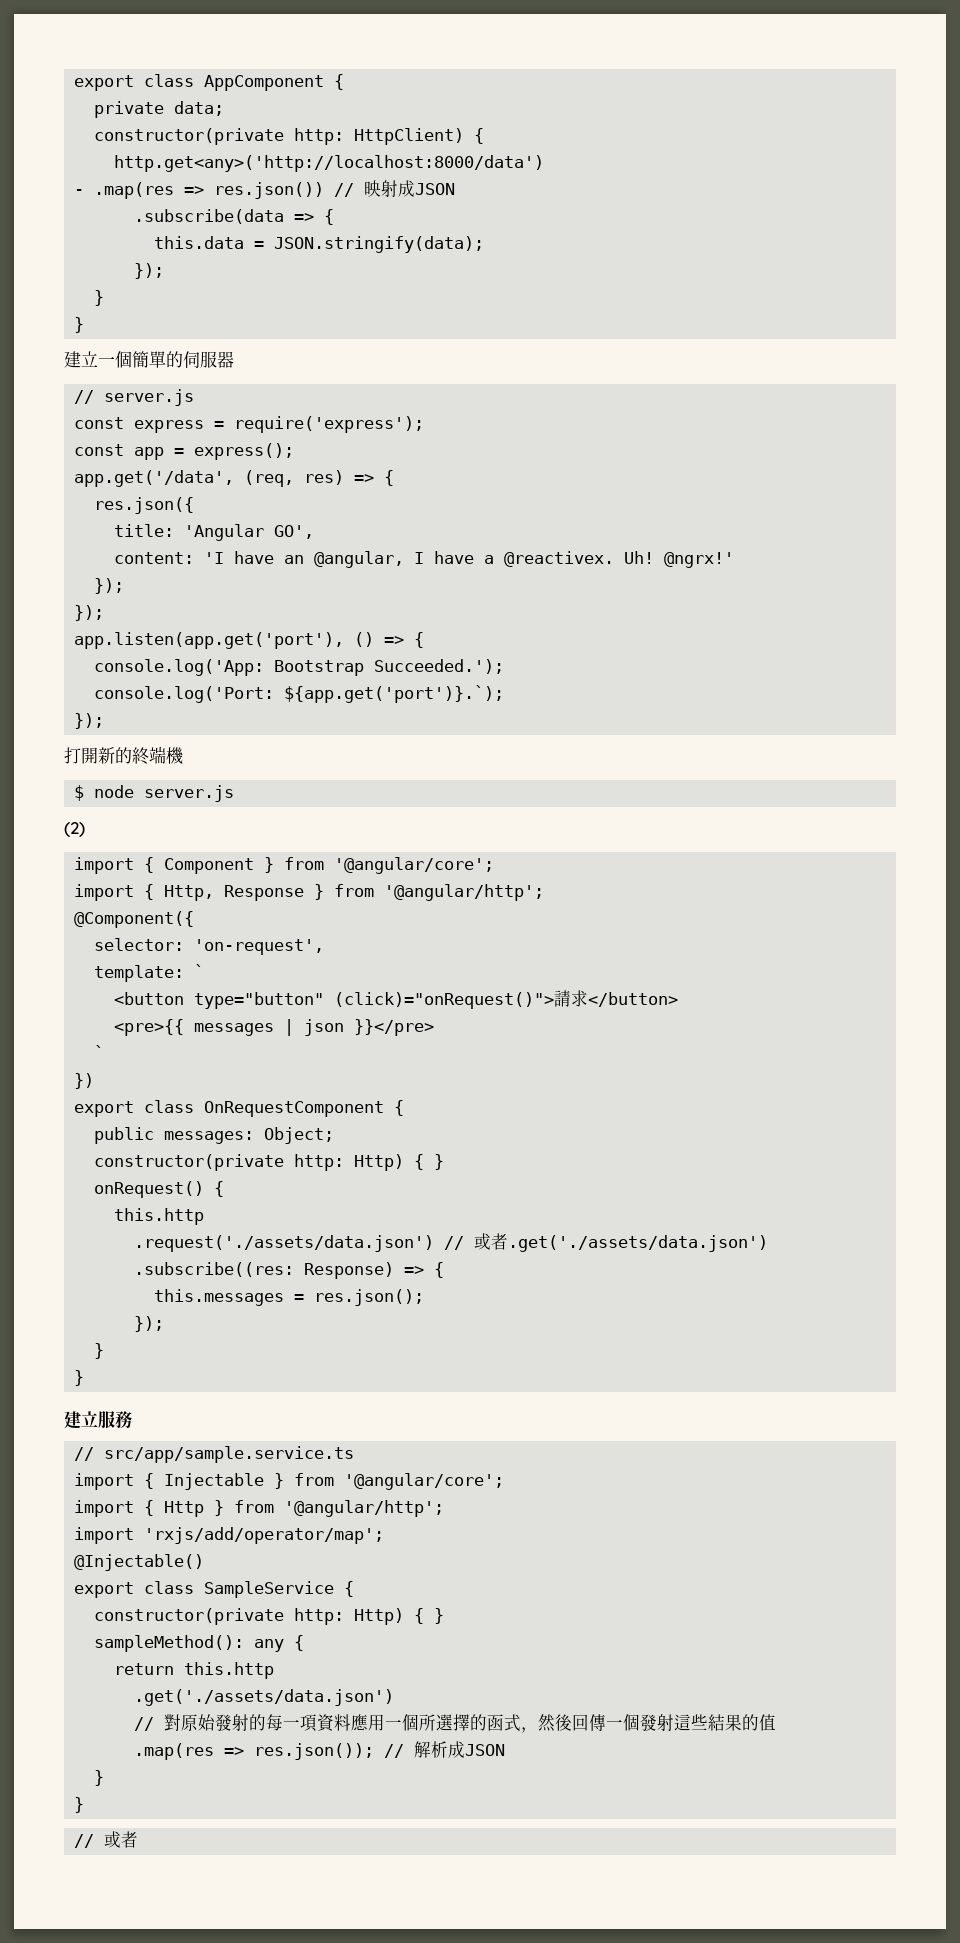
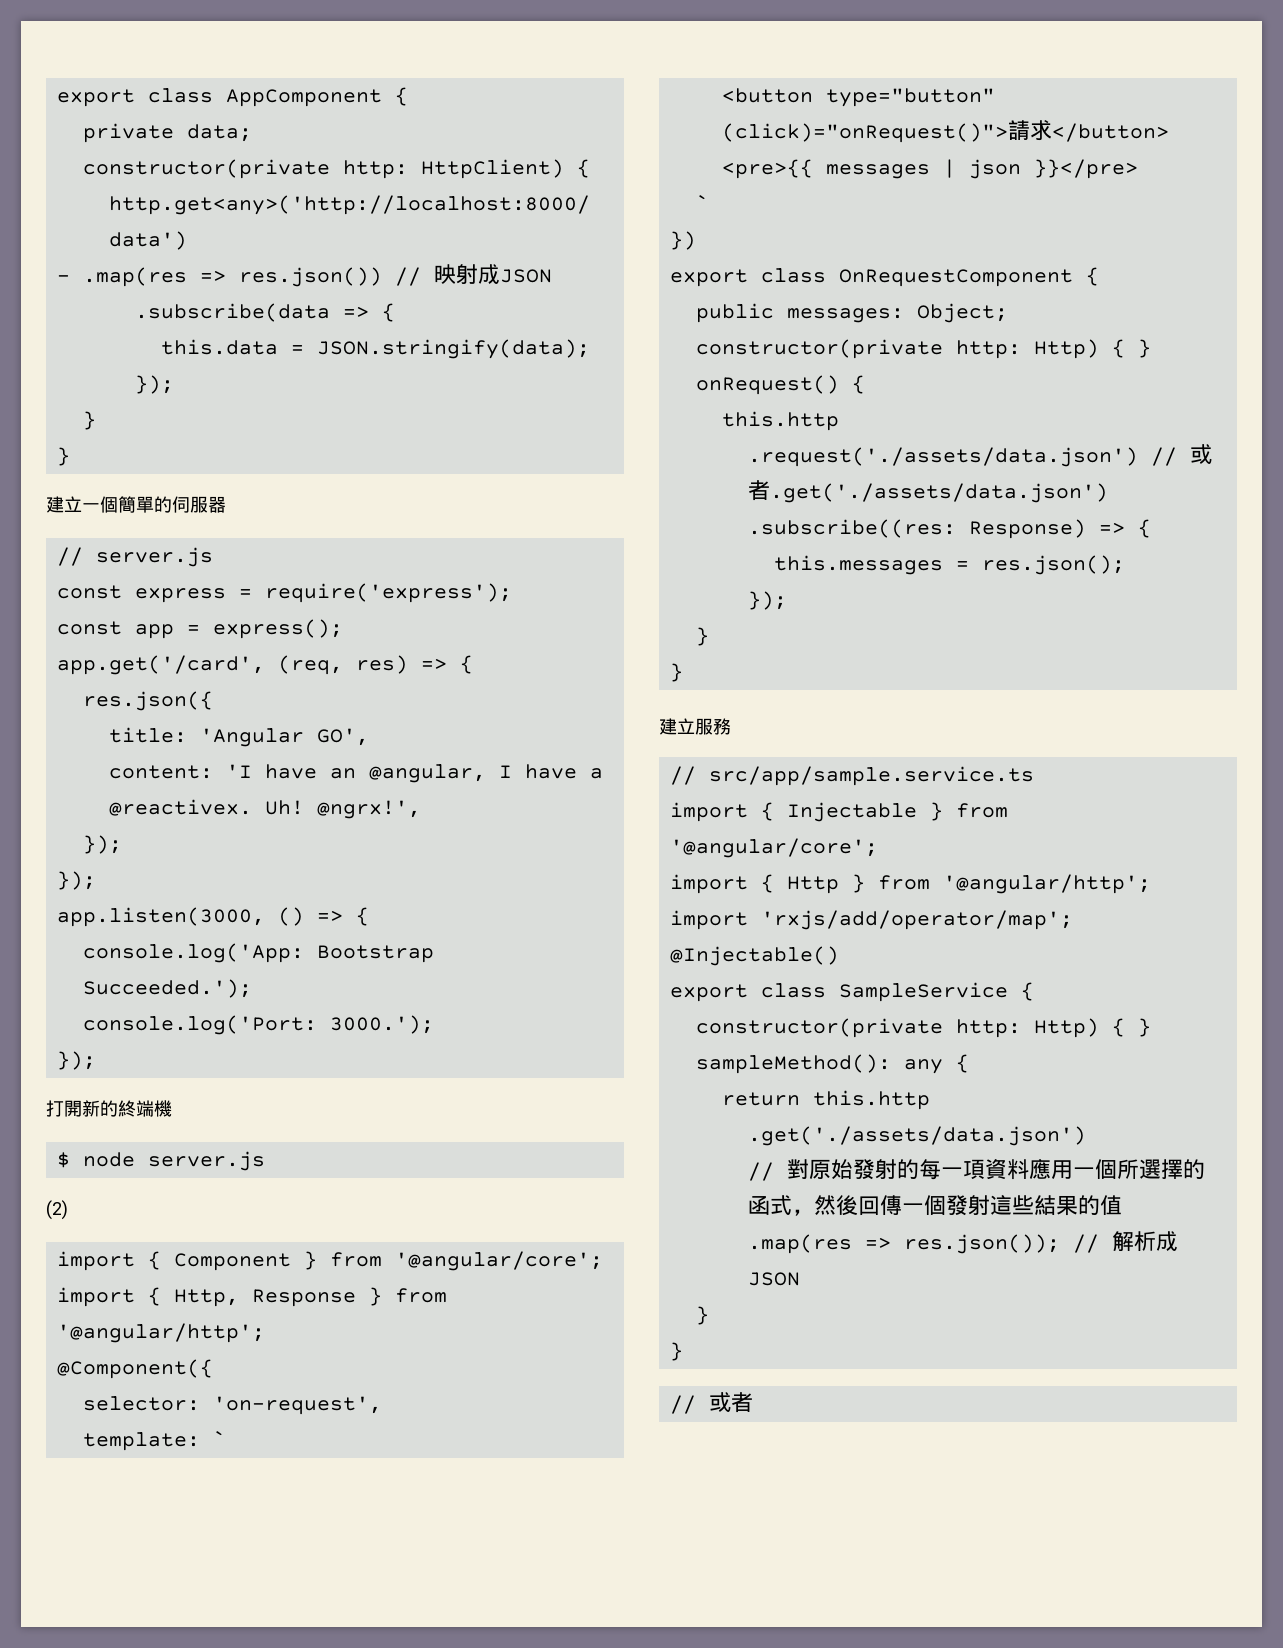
- app.get('/data', (req, res) => {
+ app.get('/card', (req, res) => {
- @ngrx!'
+ @ngrx!',
- app.listen(app.get('port'), () => {
+ app.listen(3000, () => {
- console.log('Port: ${app.get('port')}.`);
+ console.log('Port: 3000.');

